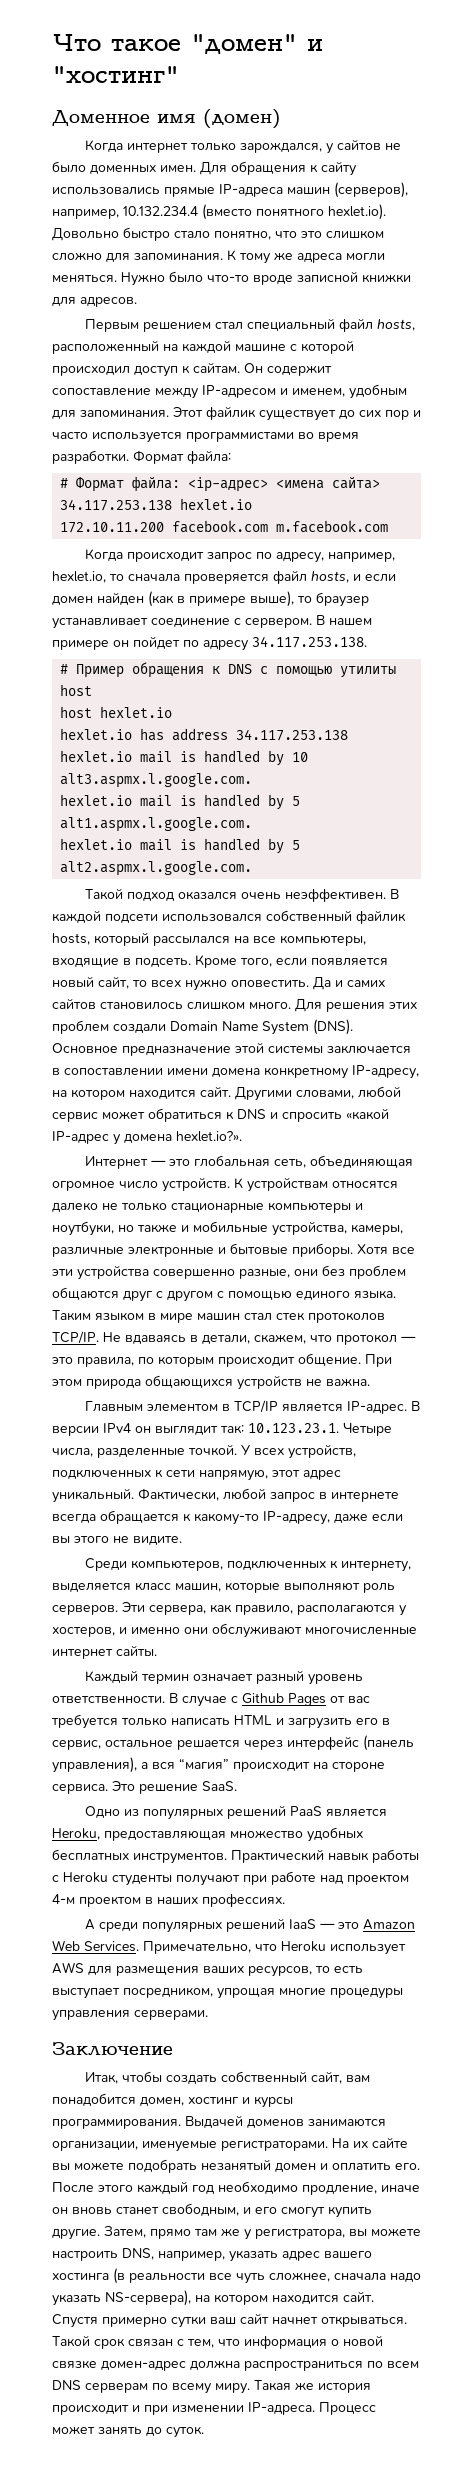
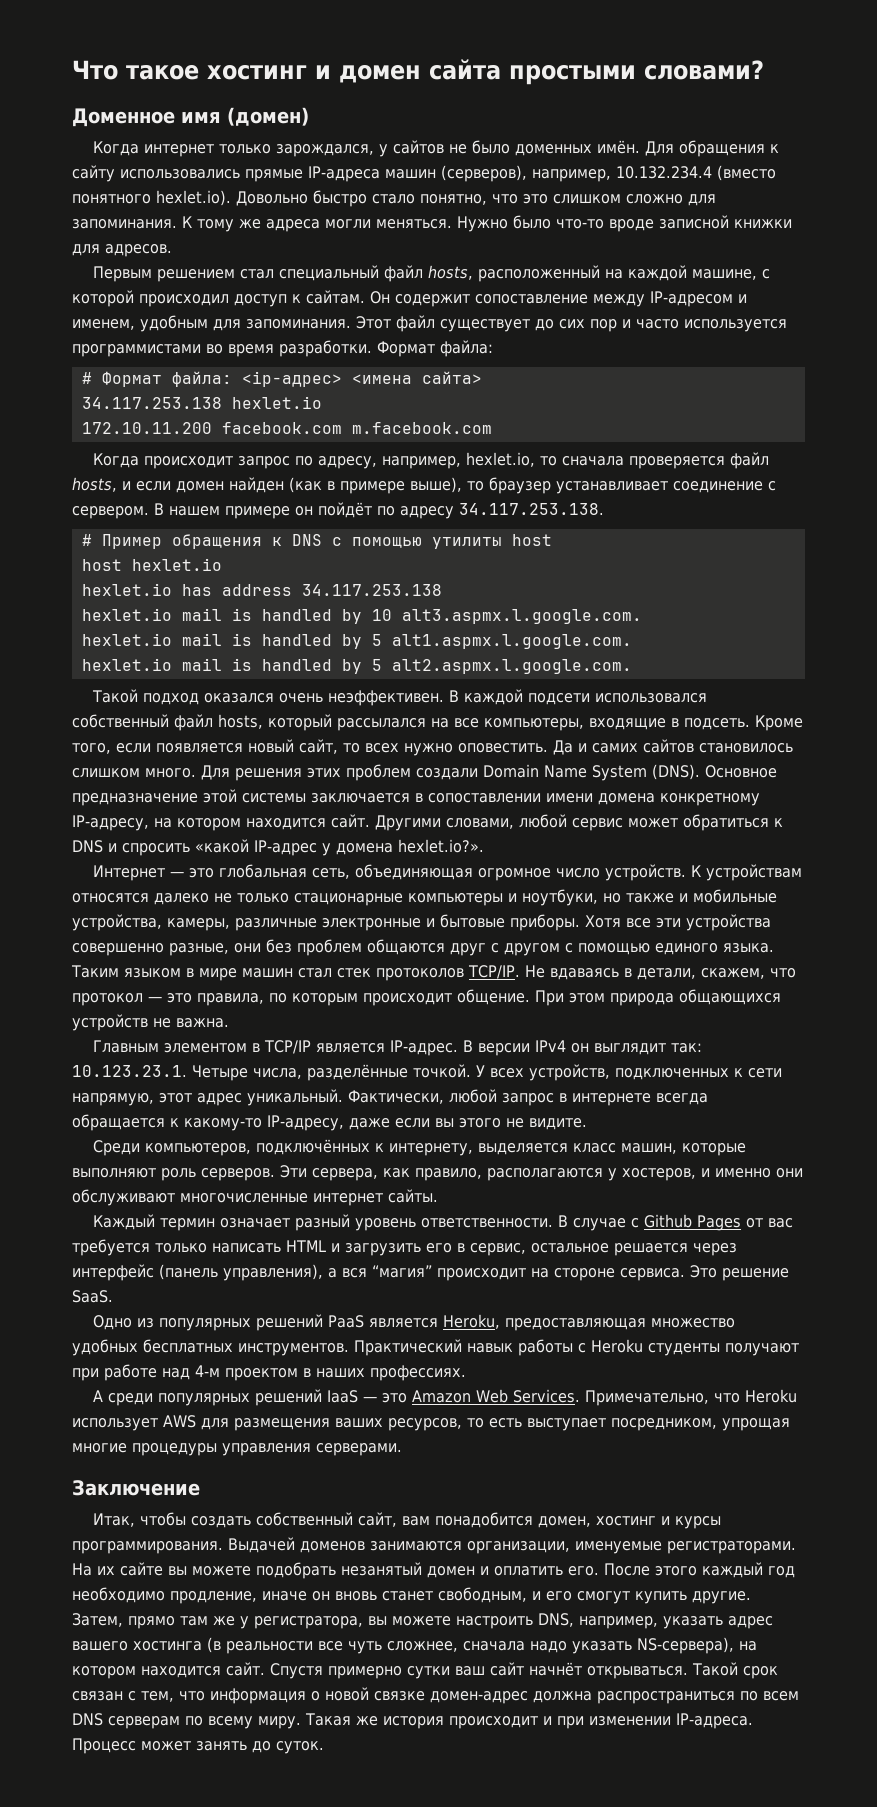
- Что такое "домен" и "хостинг"
+ Что такое хостинг и домен сайта простыми словами?
- Когда интернет только зарождался, у сайтов не было доменных имен.
+ Когда интернет только зарождался, у сайтов не было доменных имён.
- Первым решением стал специальный файл hosts, расположенный на каждой машине с которой происходил доступ к сайтам.
+ Первым решением стал специальный файл hosts, расположенный на каждой машине, с которой происходил доступ к сайтам.
- Этот файлик существует до сих пор и часто используется программистами во время разработки.
+ Этот файл существует до сих пор и часто используется программистами во время разработки.
- В нашем примере он пойдет по адресу 34.117.253.138.
+ В нашем примере он пойдёт по адресу 34.117.253.138.
- В каждой подсети использовался собственный файлик hosts, который рассылался на все компьютеры, входящие в подсеть.
+ В каждой подсети использовался собственный файл hosts, который рассылался на все компьютеры, входящие в подсеть.
- В версии IPv4 он выглядит так: 10.123.23.1. Четыре числа, разделенные точкой.
+ В версии IPv4 он выглядит так: 10.123.23.1. Четыре числа, разделённые точкой.
- Среди компьютеров, подключенных к интернету, выделяется класс машин, которые выполняют роль серверов.
+ Среди компьютеров, подключённых к интернету, выделяется класс машин, которые выполняют роль серверов.
- Практический навык работы с Heroku студенты получают при работе над проектом 4-м проектом в наших профессиях.
+ Практический навык работы с Heroku студенты получают при работе над 4-м проектом в наших профессиях.
- Спустя примерно сутки ваш сайт начнет открываться.
+ Спустя примерно сутки ваш сайт начнёт открываться.

